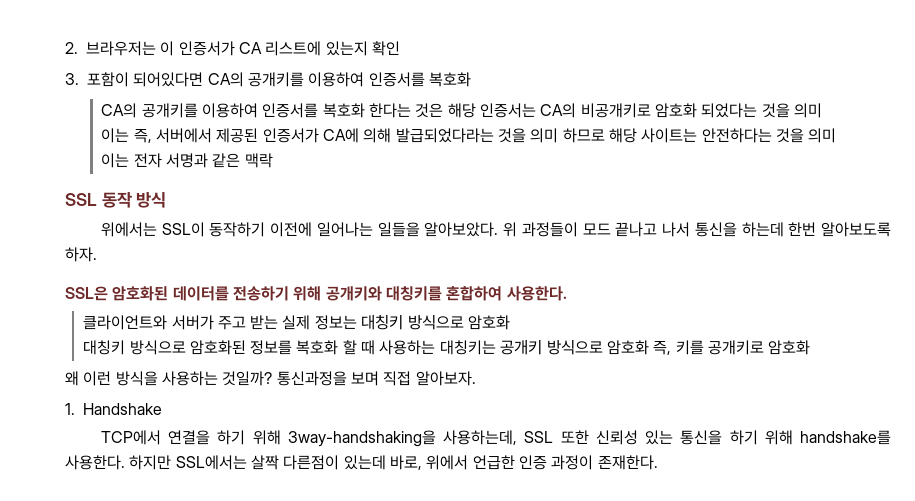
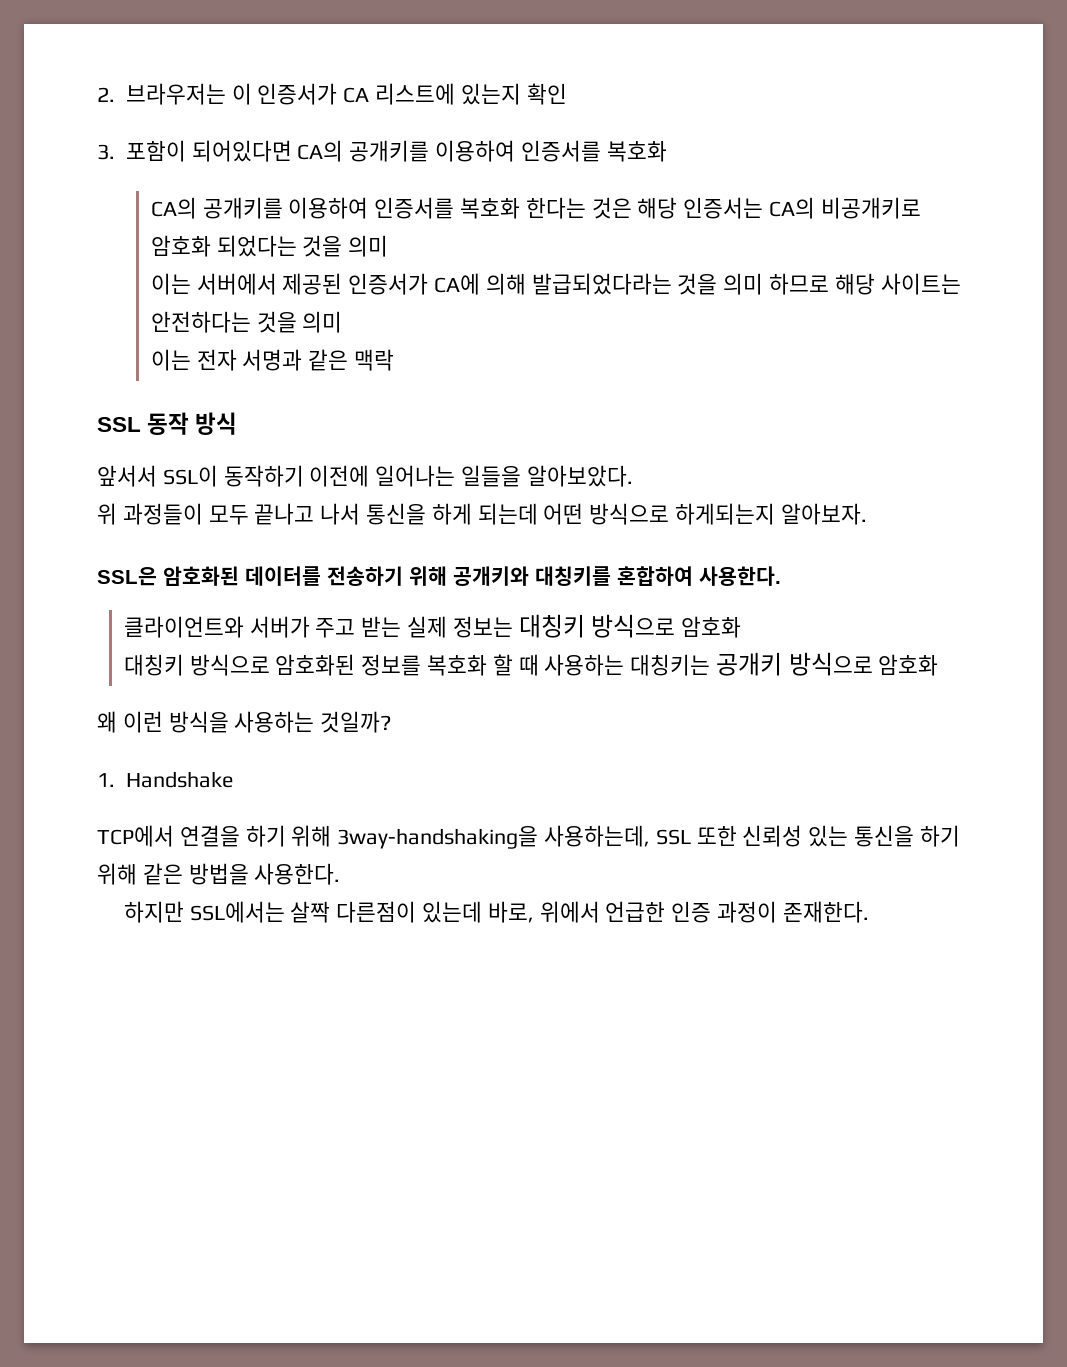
- 이는 즉, 서버에서 제공된 인증서가 CA에 의해 발급되었다라는 것을 의미 하므로 해당 사이트는 안전하다는 것을 의미
+ 이는 서버에서 제공된 인증서가 CA에 의해 발급되었다라는 것을 의미 하므로 해당 사이트는 안전하다는 것을 의미
- 위에서는 SSL이 동작하기 이전에 일어나는 일들을 알아보았다. 위 과정들이 모드 끝나고 나서 통신을 하는데 한번 알아보도록 하자.
+ 앞서서 SSL이 동작하기 이전에 일어나는 일들을 알아보았다.
+ 위 과정들이 모두 끝나고 나서 통신을 하게 되는데 어떤 방식으로 하게되는지 알아보자.
- 대칭키 방식으로 암호화된 정보를 복호화 할 때 사용하는 대칭키는 공개키 방식으로 암호화 즉, 키를 공개키로 암호화
+ 대칭키 방식으로 암호화된 정보를 복호화 할 때 사용하는 대칭키는 공개키 방식으로 암호화
- 통신과정을 보며 직접 알아보자.
- TCP에서 연결을 하기 위해 3way-handshaking을 사용하는데, SSL 또한 신뢰성 있는 통신을 하기 위해 handshake를 사용한다. 하지만 SSL에서는 살짝 다른점이 있는데 바로, 위에서 언급한 인증 과정이 존재한다.
+ TCP에서 연결을 하기 위해 3way-handshaking을 사용하는데, SSL 또한 신뢰성 있는 통신을 하기 위해 같은 방법을 사용한다.
+ 하지만 SSL에서는 살짝 다른점이 있는데 바로, 위에서 언급한 인증 과정이 존재한다.

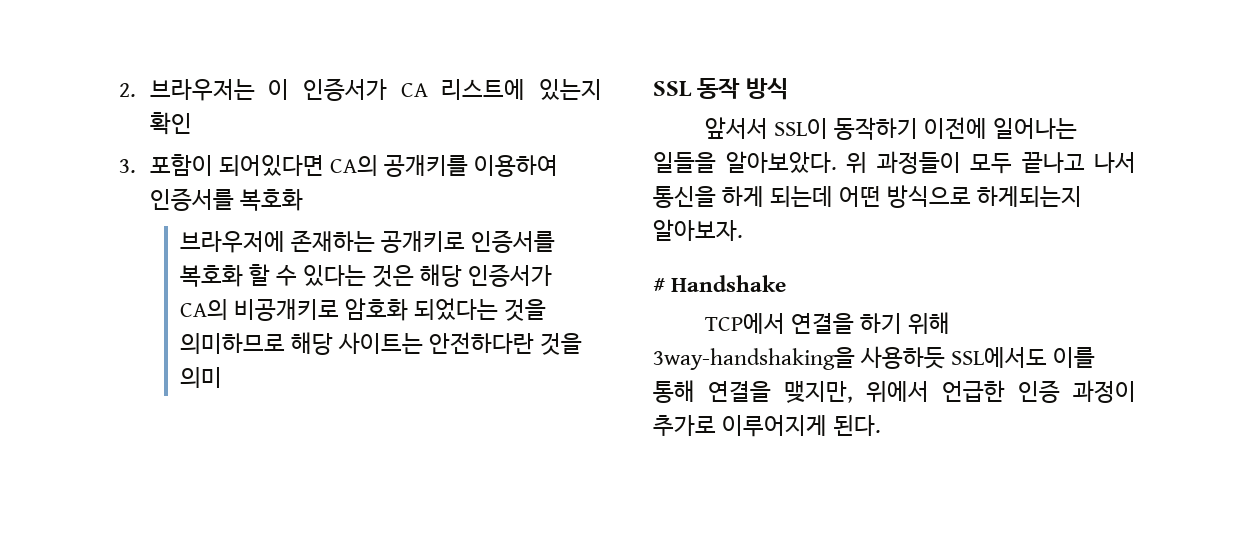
- CA의 공개키를 이용하여 인증서를 복호화 한다는 것은 해당 인증서는 CA의 비공개키로 암호화 되었다는 것을 의미
- 이는 서버에서 제공된 인증서가 CA에 의해 발급되었다라는 것을 의미 하므로 해당 사이트는 안전하다는 것을 의미
- 이는 전자 서명과 같은 맥락
+ 브라우저에 존재하는 공개키로 인증서를 복호화 할 수 있다는 것은 해당 인증서가 CA의 비공개키로 암호화 되었다는 것을 의미하므로 해당 사이트는 안전하다란 것을 의미
- 앞서서 SSL이 동작하기 이전에 일어나는 일들을 알아보았다.
- 위 과정들이 모두 끝나고 나서 통신을 하게 되는데 어떤 방식으로 하게되는지 알아보자.
+ 앞서서 SSL이 동작하기 이전에 일어나는 일들을 알아보았다. 위 과정들이 모두 끝나고 나서 통신을 하게 되는데 어떤 방식으로 하게되는지 알아보자.
- SSL은 암호화된 데이터를 전송하기 위해 공개키와 대칭키를 혼합하여 사용한다.
- 클라이언트와 서버가 주고 받는 실제 정보는 대칭키 방식으로 암호화
- 대칭키 방식으로 암호화된 정보를 복호화 할 때 사용하는 대칭키는 공개키 방식으로 암호화
- 왜 이런 방식을 사용하는 것일까?
- 1. Handshake
+ # Handshake
- TCP에서 연결을 하기 위해 3way-handshaking을 사용하는데, SSL 또한 신뢰성 있는 통신을 하기 위해 같은 방법을 사용한다.
- 하지만 SSL에서는 살짝 다른점이 있는데 바로, 위에서 언급한 인증 과정이 존재한다.
+ TCP에서 연결을 하기 위해 3way-handshaking을 사용하듯 SSL에서도 이를 통해 연결을 맺지만, 위에서 언급한 인증 과정이 추가로 이루어지게 된다.

